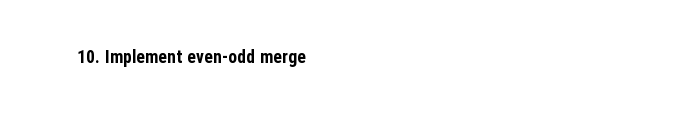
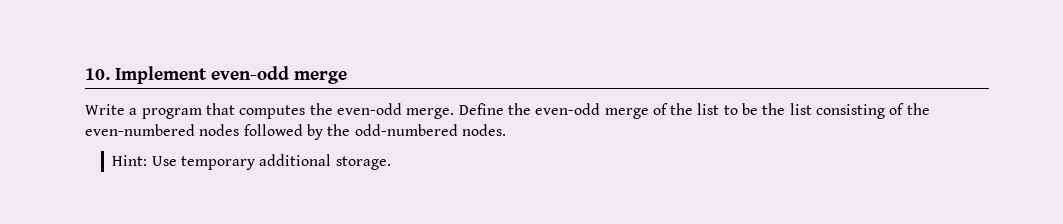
+ Write a program that computes the even-odd merge. Define the even-odd merge of the list to be the list consisting of the even-numbered nodes followed by the odd-numbered nodes.
+ Hint: Use temporary additional storage.

